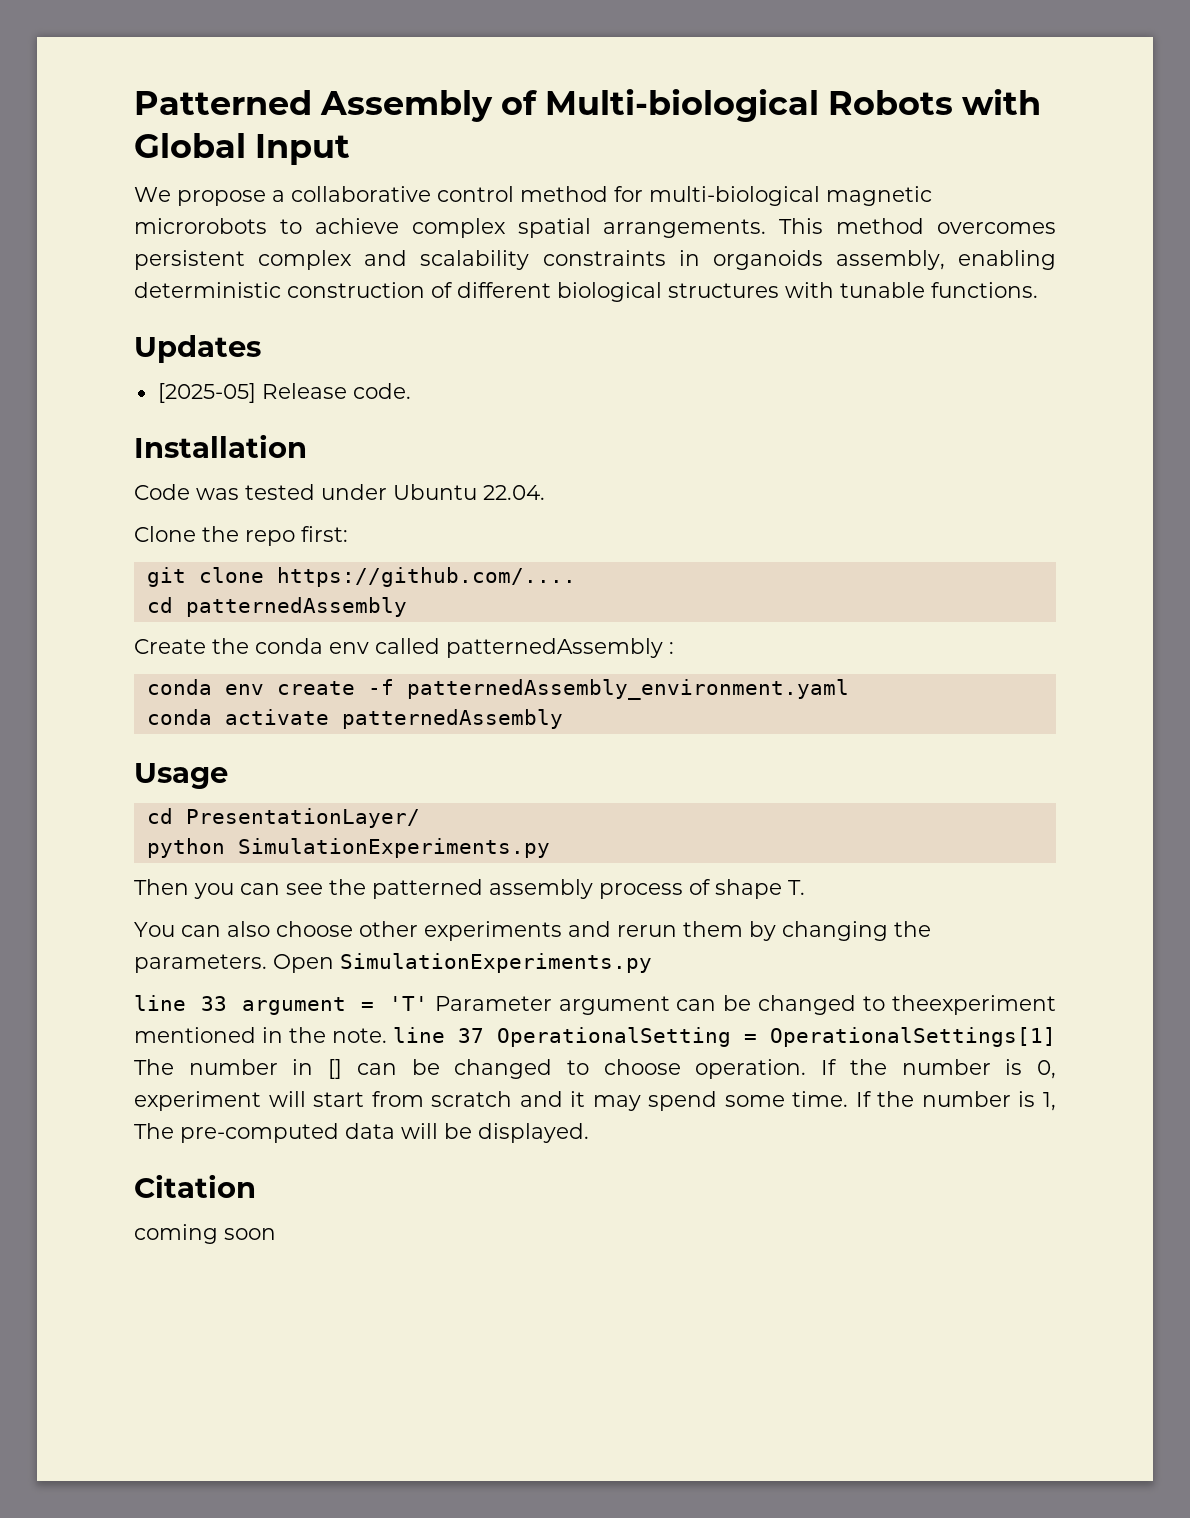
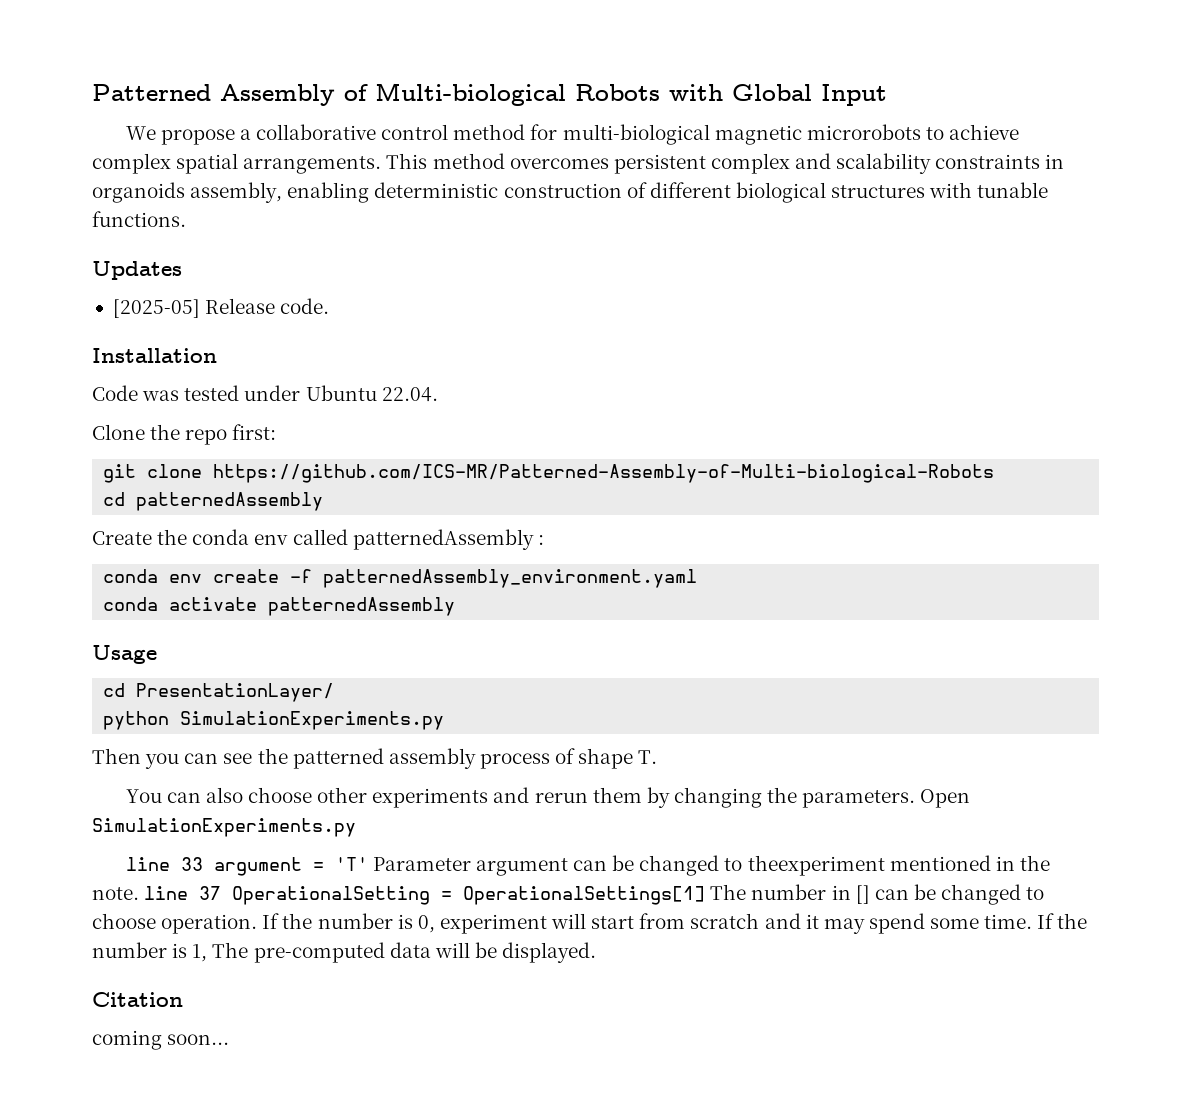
- git clone https://github.com/....
+ git clone https://github.com/ICS-MR/Patterned-Assembly-of-Multi-biological-Robots
- coming soon
+ coming soon...

